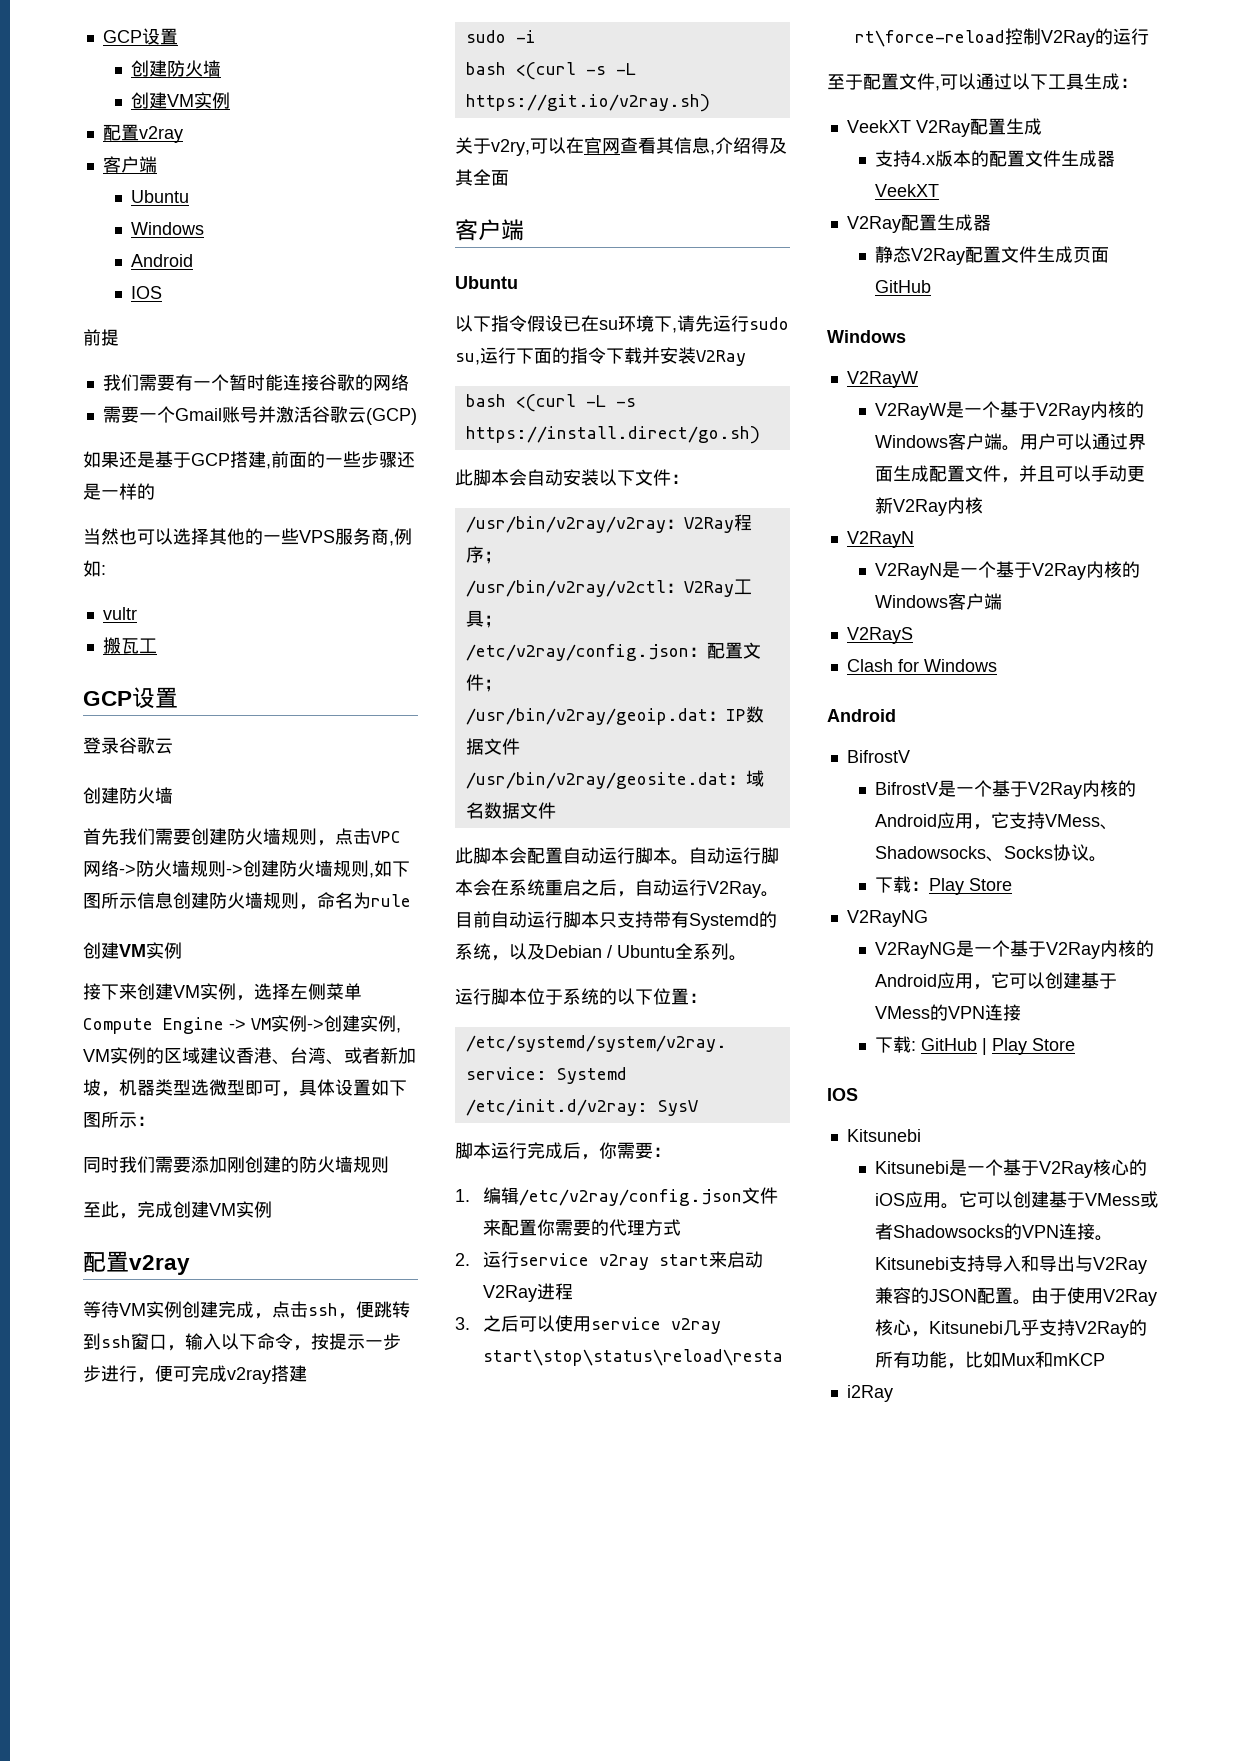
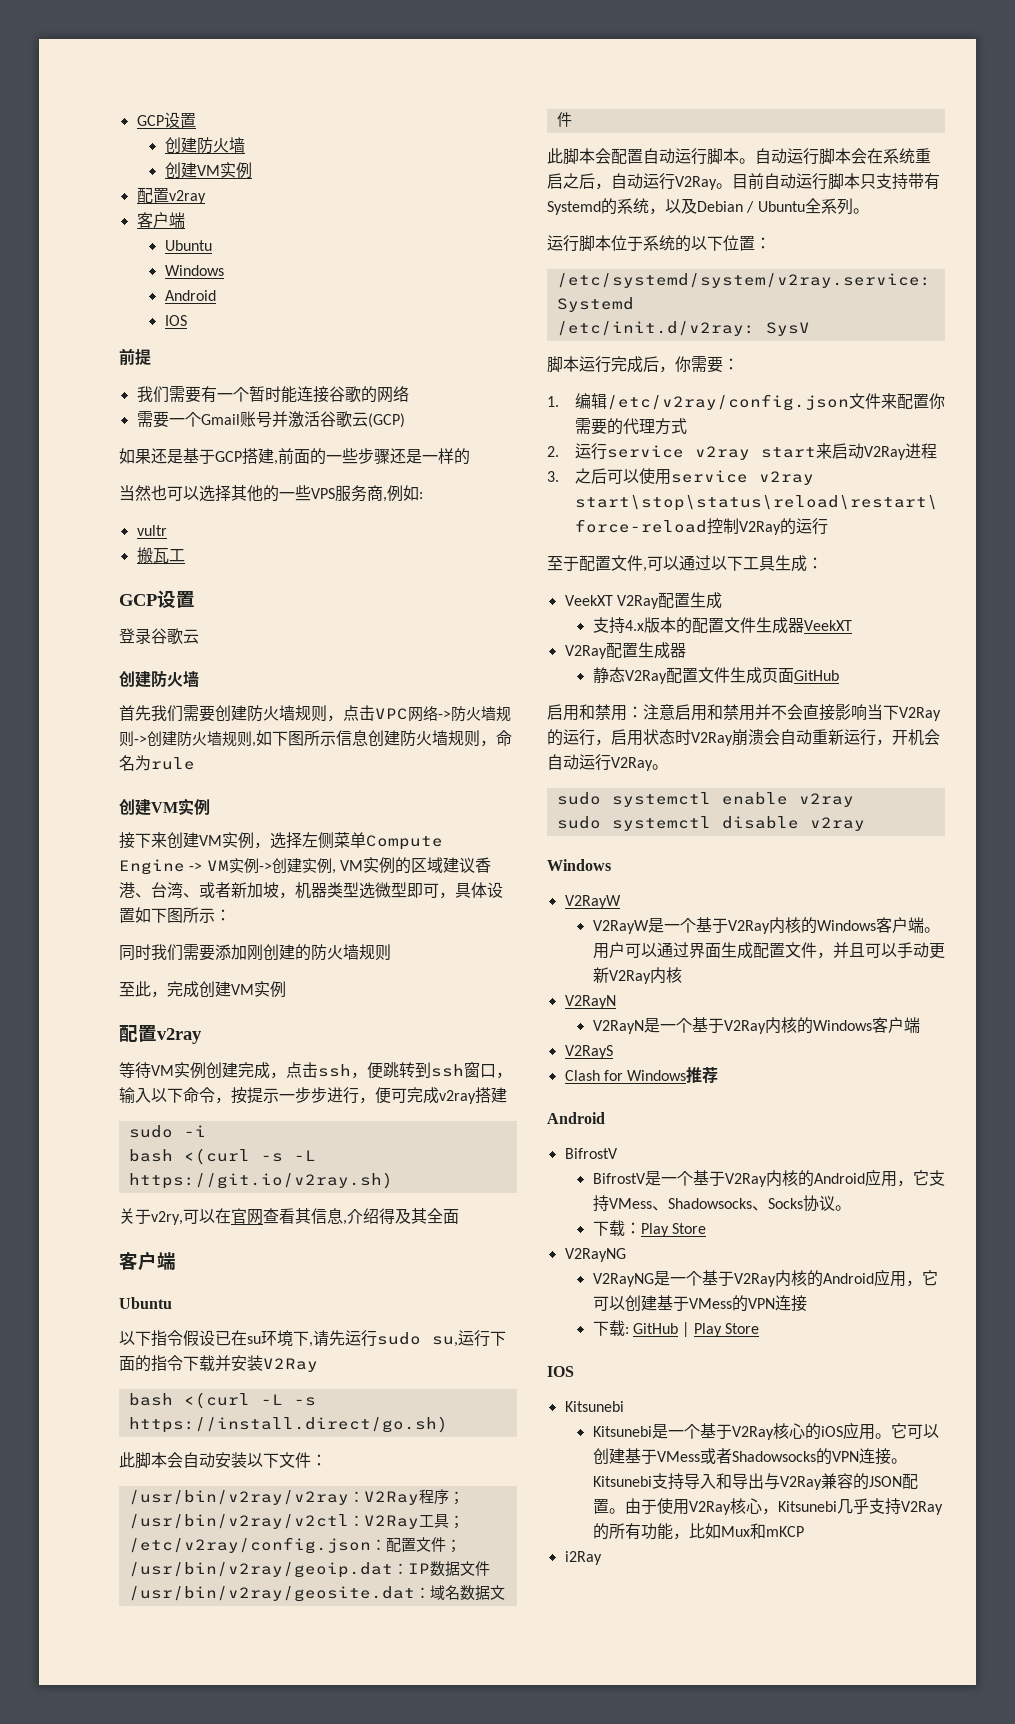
+ 启用和禁用：注意启用和禁用并不会直接影响当下V2Ray的运行，启用状态时V2Ray崩溃会自动重新运行，开机会自动运行V2Ray。
+ sudo systemctl enable v2ray
+ sudo systemctl disable v2ray
- Clash for Windows
+ Clash for Windows推荐

